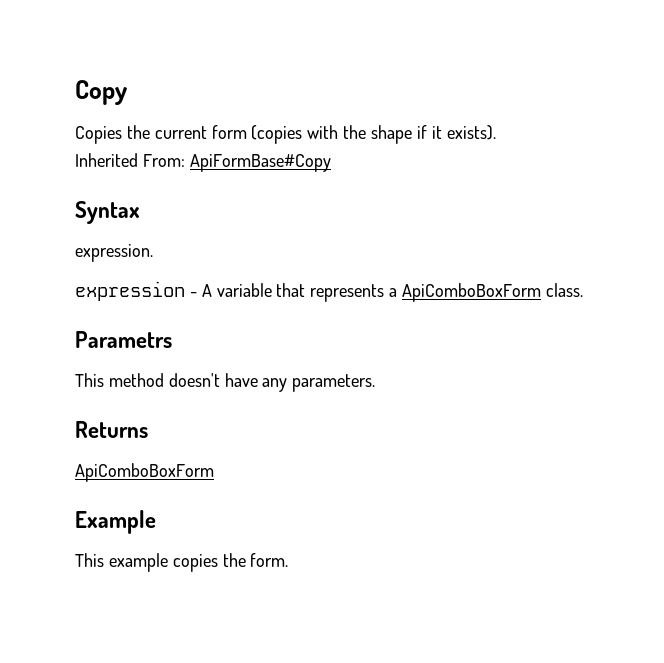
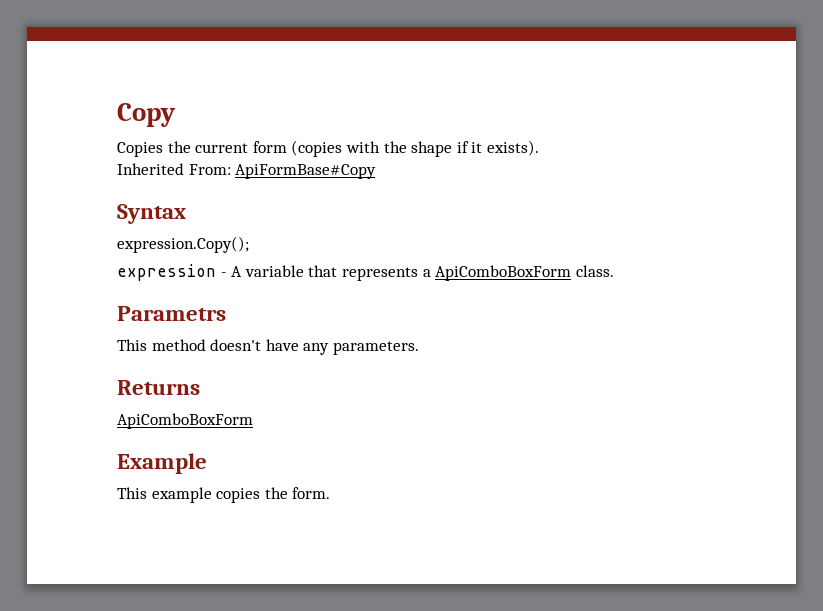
- expression.
+ expression.Copy();

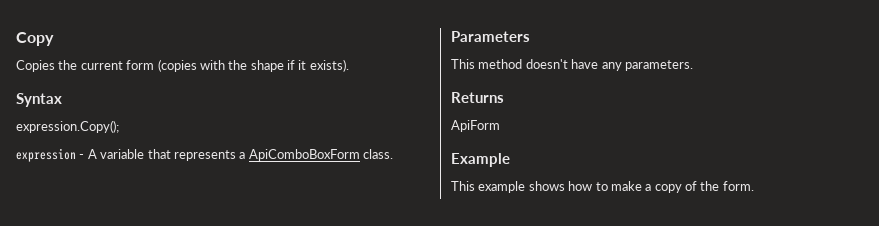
- Inherited From: ApiFormBase#Copy
- Parametrs
+ Parameters
  Returns
- ApiComboBoxForm
+ ApiForm
- This example copies the form.
+ This example shows how to make a copy of the form.

